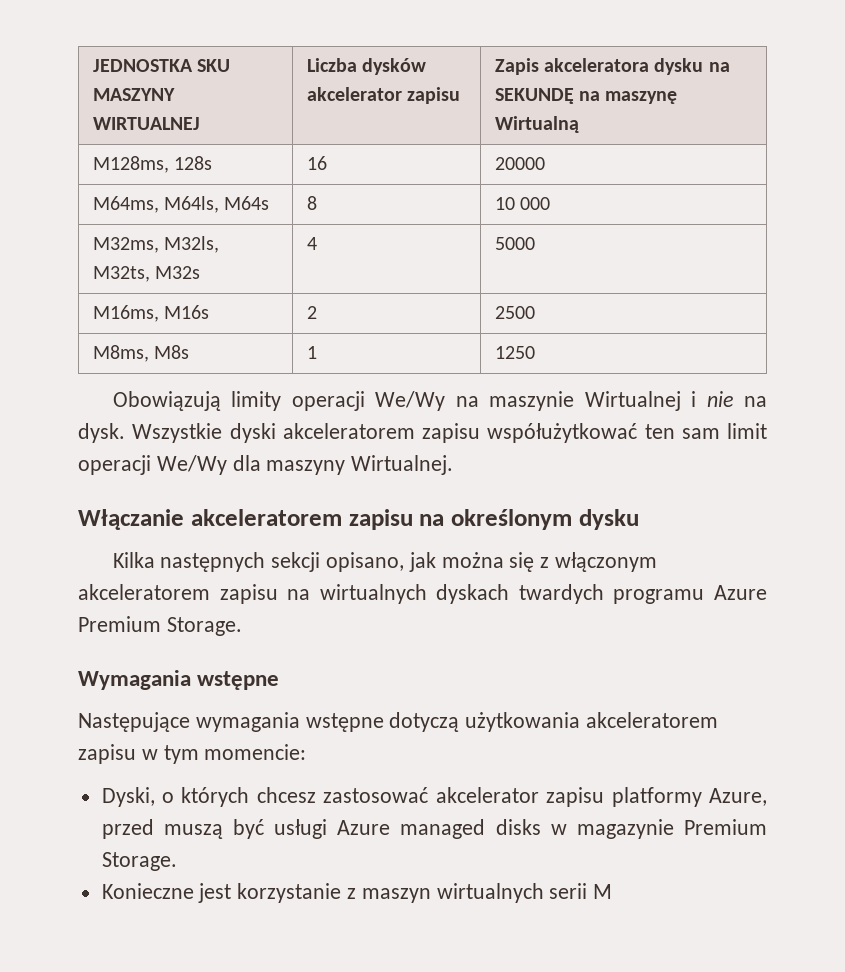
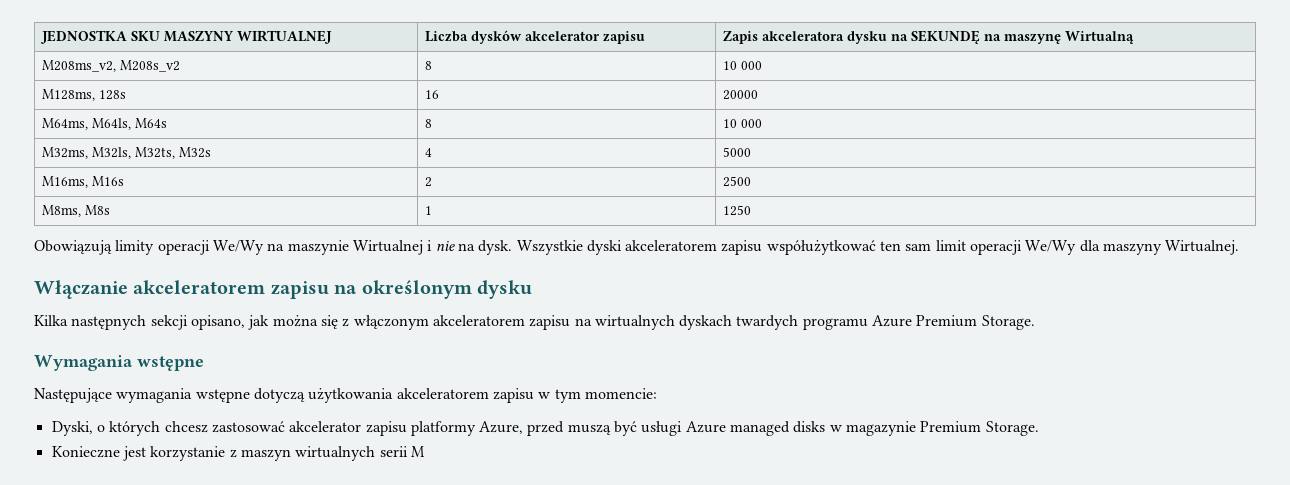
+ M208ms_v2, M208s_v2 | 8 | 10 000

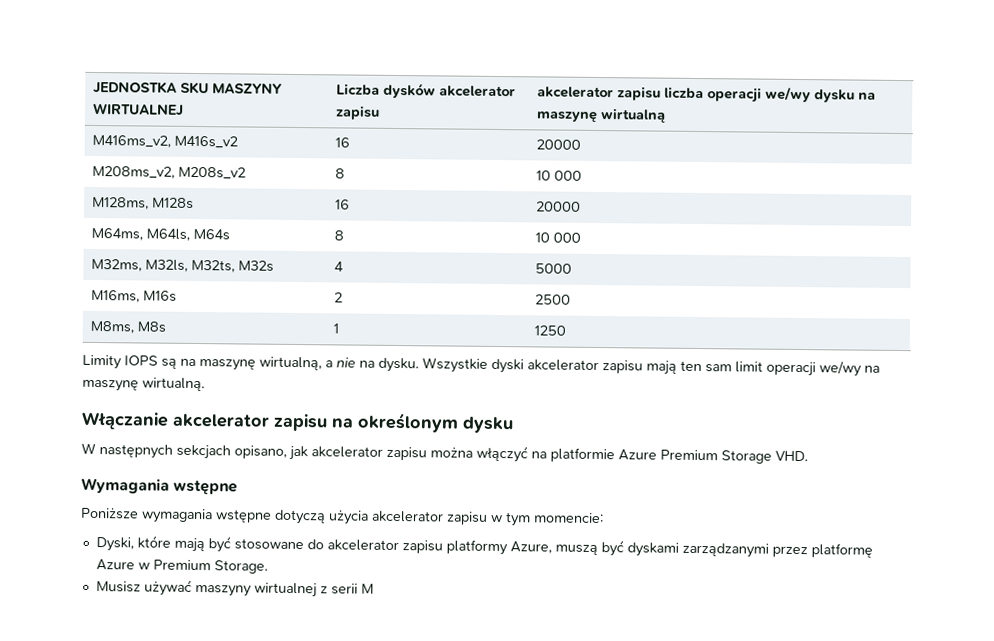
- JEDNOSTKA SKU MASZYNY WIRTUALNEJ | Liczba dysków akcelerator zapisu | Zapis akceleratora dysku na SEKUNDĘ na maszynę Wirtualną
+ JEDNOSTKA SKU MASZYNY WIRTUALNEJ | Liczba dysków akcelerator zapisu | akcelerator zapisu liczba operacji we/wy dysku na maszynę wirtualną
+ M416ms_v2, M416s_v2 | 16 | 20000
- M128ms, 128s | 16 | 20000
+ M128ms, M128s | 16 | 20000
- Obowiązują limity operacji We/Wy na maszynie Wirtualnej i nie na dysk.
+ Limity IOPS są na maszynę wirtualną, a nie na dysku.
- Wszystkie dyski akceleratorem zapisu współużytkować ten sam limit operacji We/Wy dla maszyny Wirtualnej.
+ Wszystkie dyski akcelerator zapisu mają ten sam limit operacji we/wy na maszynę wirtualną.
- Włączanie akceleratorem zapisu na określonym dysku
+ Włączanie akcelerator zapisu na określonym dysku
- Kilka następnych sekcji opisano, jak można się z włączonym akceleratorem zapisu na wirtualnych dyskach twardych programu Azure Premium Storage.
+ W następnych sekcjach opisano, jak akcelerator zapisu można włączyć na platformie Azure Premium Storage VHD.
- Następujące wymagania wstępne dotyczą użytkowania akceleratorem zapisu w tym momencie:
+ Poniższe wymagania wstępne dotyczą użycia akcelerator zapisu w tym momencie:
- Dyski, o których chcesz zastosować akcelerator zapisu platformy Azure, przed muszą być usługi Azure managed disks w magazynie Premium Storage.
- Konieczne jest korzystanie z maszyn wirtualnych serii M
+ Dyski, które mają być stosowane do akcelerator zapisu platformy Azure, muszą być dyskami zarządzanymi przez platformę Azure w Premium Storage.
+ Musisz używać maszyny wirtualnej z serii M

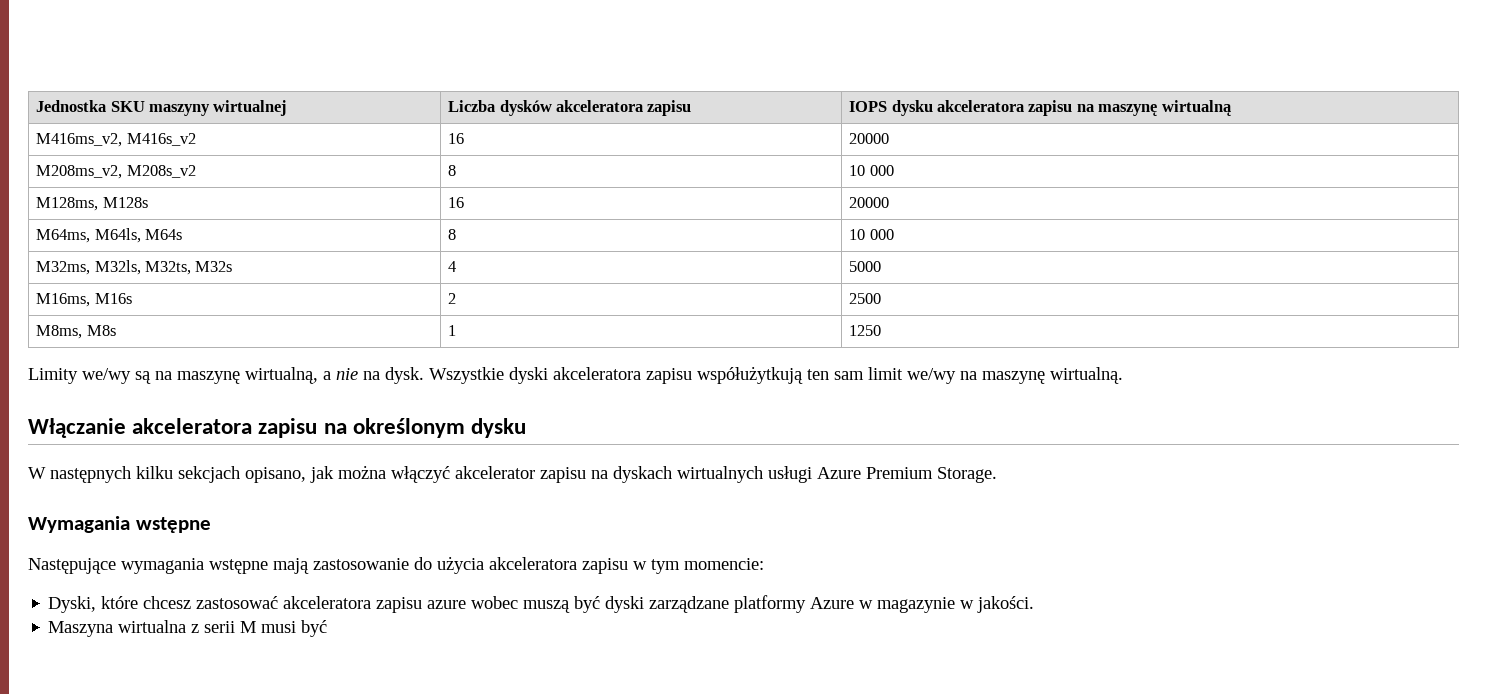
- JEDNOSTKA SKU MASZYNY WIRTUALNEJ | Liczba dysków akcelerator zapisu | akcelerator zapisu liczba operacji we/wy dysku na maszynę wirtualną
+ Jednostka SKU maszyny wirtualnej | Liczba dysków akceleratora zapisu | IOPS dysku akceleratora zapisu na maszynę wirtualną
- Limity IOPS są na maszynę wirtualną, a nie na dysku.
+ Limity we/wy są na maszynę wirtualną, a nie na dysk.
- Wszystkie dyski akcelerator zapisu mają ten sam limit operacji we/wy na maszynę wirtualną.
+ Wszystkie dyski akceleratora zapisu współużytkują ten sam limit we/wy na maszynę wirtualną.
- Włączanie akcelerator zapisu na określonym dysku
+ Włączanie akceleratora zapisu na określonym dysku
- W następnych sekcjach opisano, jak akcelerator zapisu można włączyć na platformie Azure Premium Storage VHD.
+ W następnych kilku sekcjach opisano, jak można włączyć akcelerator zapisu na dyskach wirtualnych usługi Azure Premium Storage.
- Poniższe wymagania wstępne dotyczą użycia akcelerator zapisu w tym momencie:
+ Następujące wymagania wstępne mają zastosowanie do użycia akceleratora zapisu w tym momencie:
- Dyski, które mają być stosowane do akcelerator zapisu platformy Azure, muszą być dyskami zarządzanymi przez platformę Azure w Premium Storage.
- Musisz używać maszyny wirtualnej z serii M
+ Dyski, które chcesz zastosować akceleratora zapisu azure wobec muszą być dyski zarządzane platformy Azure w magazynie w jakości.
+ Maszyna wirtualna z serii M musi być

